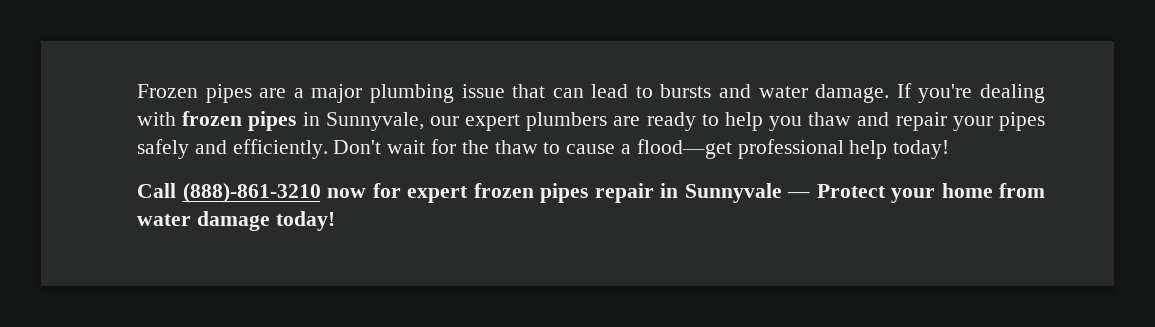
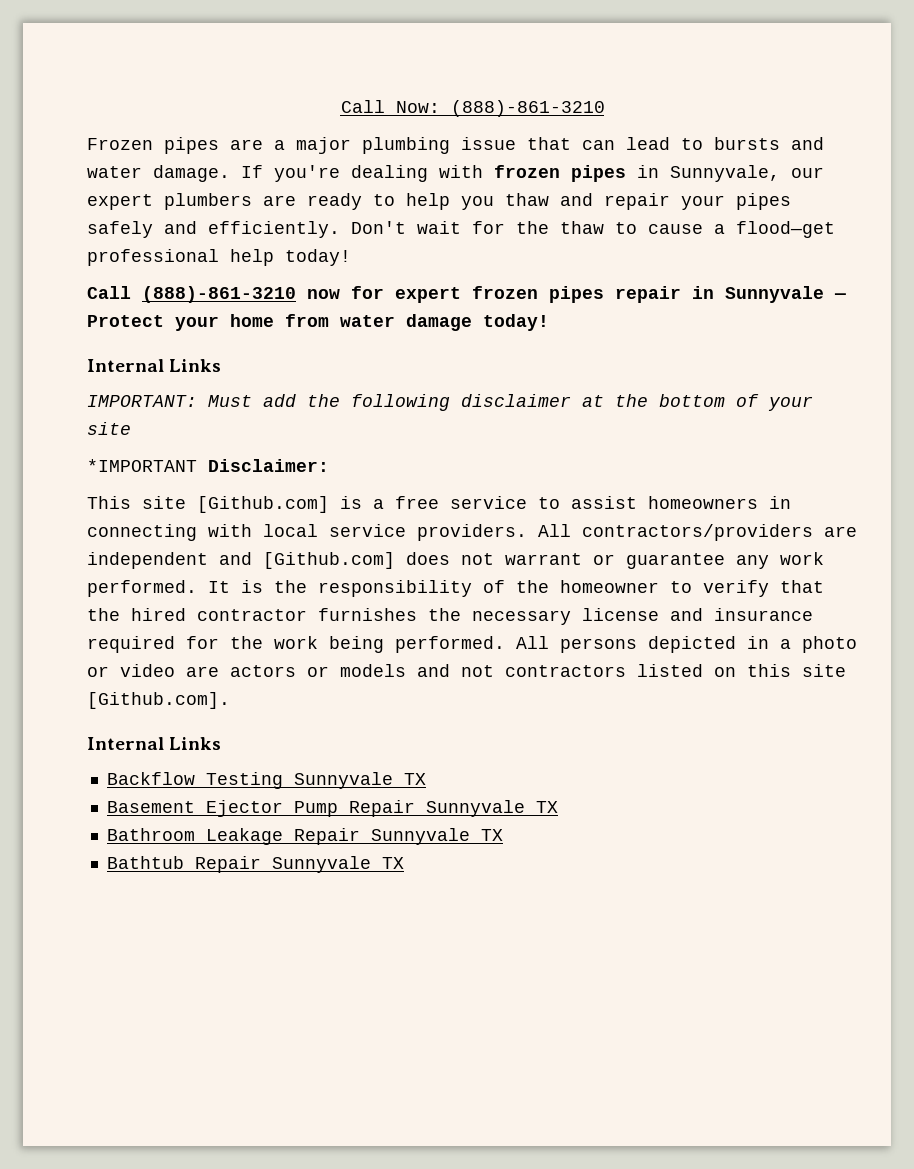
+ Call Now: (888)-861-3210
  Call (888)-861-3210 now for expert frozen pipes repair in Sunnyvale — Protect your home from water damage today!
+ Internal Links
+ IMPORTANT: Must add the following disclaimer at the bottom of your site
+ *IMPORTANT Disclaimer:
+ This site [Github.com] is a free service to assist homeowners in connecting with local service providers. All contractors/providers are independent and [Github.com] does not warrant or guarantee any work performed. It is the responsibility of the homeowner to verify that the hired contractor furnishes the necessary license and insurance required for the work being performed. All persons depicted in a photo or video are actors or models and not contractors listed on this site [Github.com].
+ Internal Links
+ Backflow Testing Sunnyvale TX
+ Basement Ejector Pump Repair Sunnyvale TX
+ Bathroom Leakage Repair Sunnyvale TX
+ Bathtub Repair Sunnyvale TX

